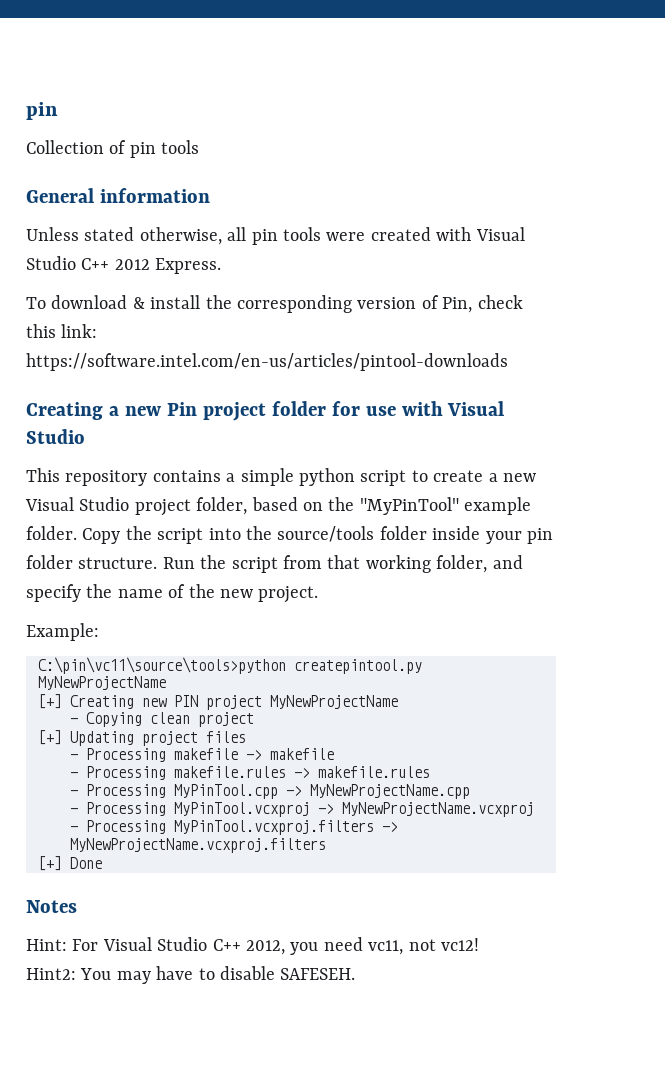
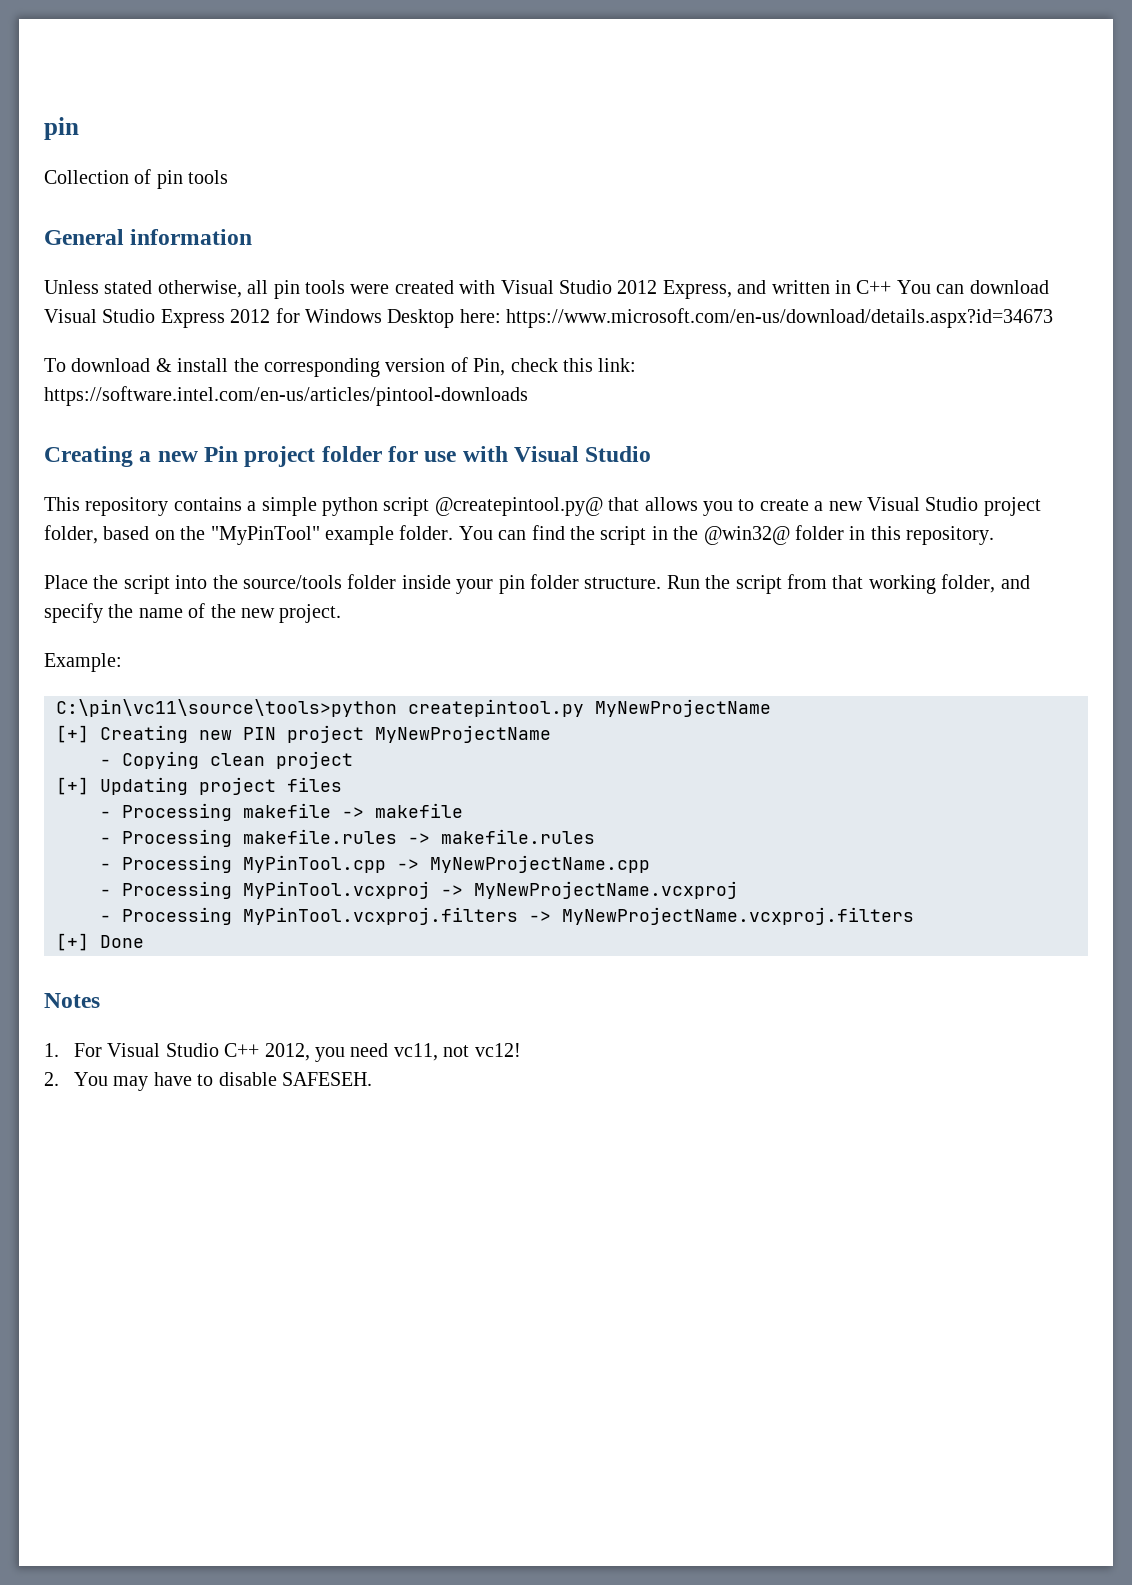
- Unless stated otherwise, all pin tools were created with Visual Studio C++ 2012 Express.
+ Unless stated otherwise, all pin tools were created with Visual Studio 2012 Express, and written in C++ You can download Visual Studio Express 2012 for Windows Desktop here: https://www.microsoft.com/en-us/download/details.aspx?id=34673
- This repository contains a simple python script to create a new Visual Studio project folder, based on the "MyPinTool" example folder.
+ This repository contains a simple python script @createpintool.py@ that allows you to create a new Visual Studio project folder, based on the "MyPinTool" example folder.
- Copy the script into the source/tools folder inside your pin folder structure.
+ You can find the script in the @win32@ folder in this repository.
+ Place the script into the source/tools folder inside your pin folder structure.
- Hint: For Visual Studio C++ 2012, you need vc11, not vc12!
+ 1. For Visual Studio C++ 2012, you need vc11, not vc12!
- Hint2: You may have to disable SAFESEH.
+ 2. You may have to disable SAFESEH.

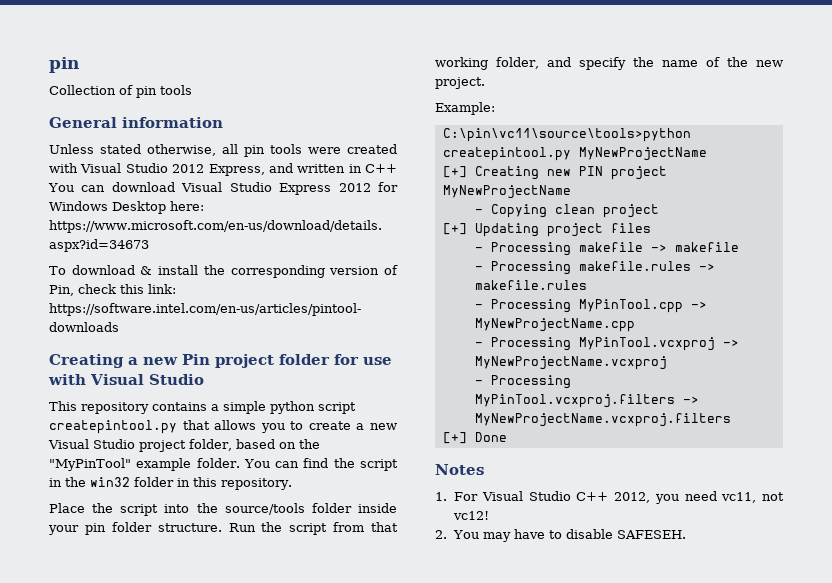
- This repository contains a simple python script @createpintool.py@ that allows you to create a new Visual Studio project folder, based on the "MyPinTool" example folder.
+ This repository contains a simple python script createpintool.py that allows you to create a new Visual Studio project folder, based on the "MyPinTool" example folder.
- You can find the script in the @win32@ folder in this repository.
+ You can find the script in the win32 folder in this repository.

